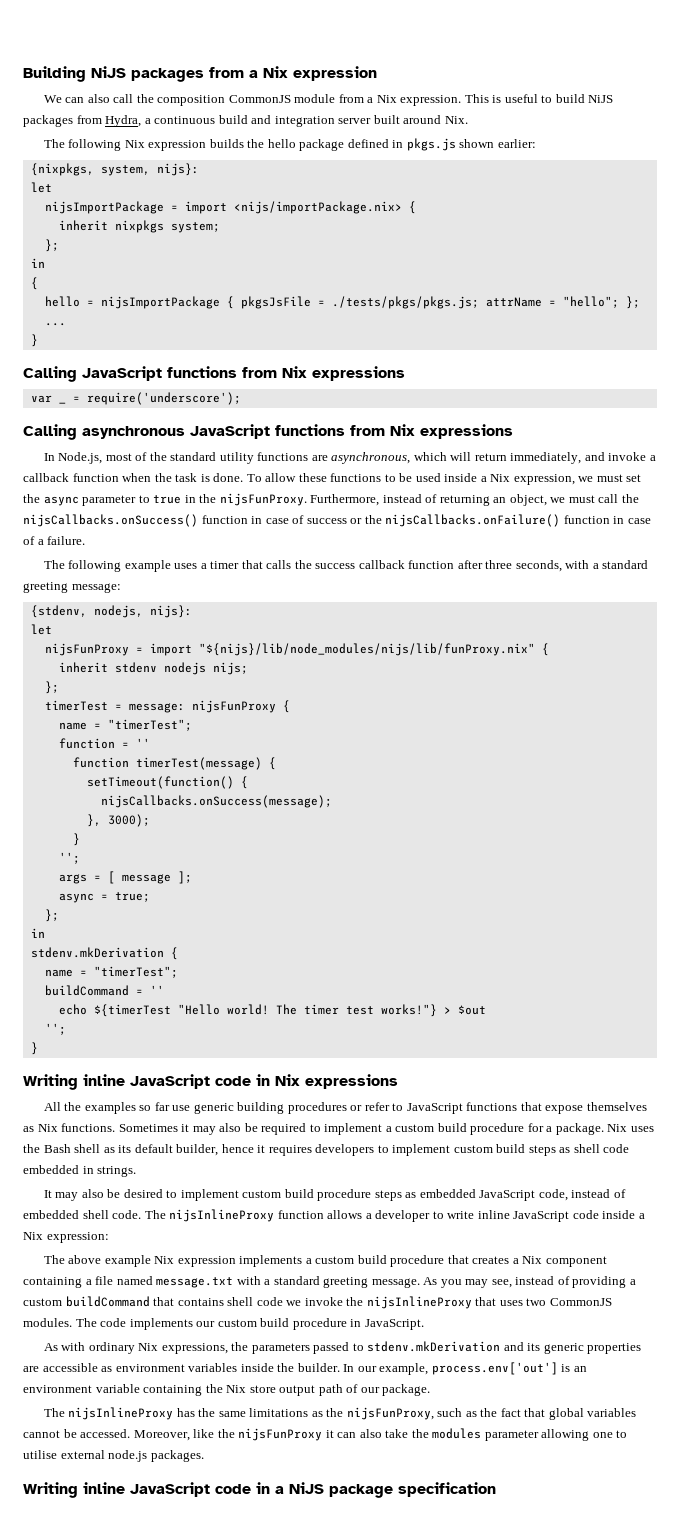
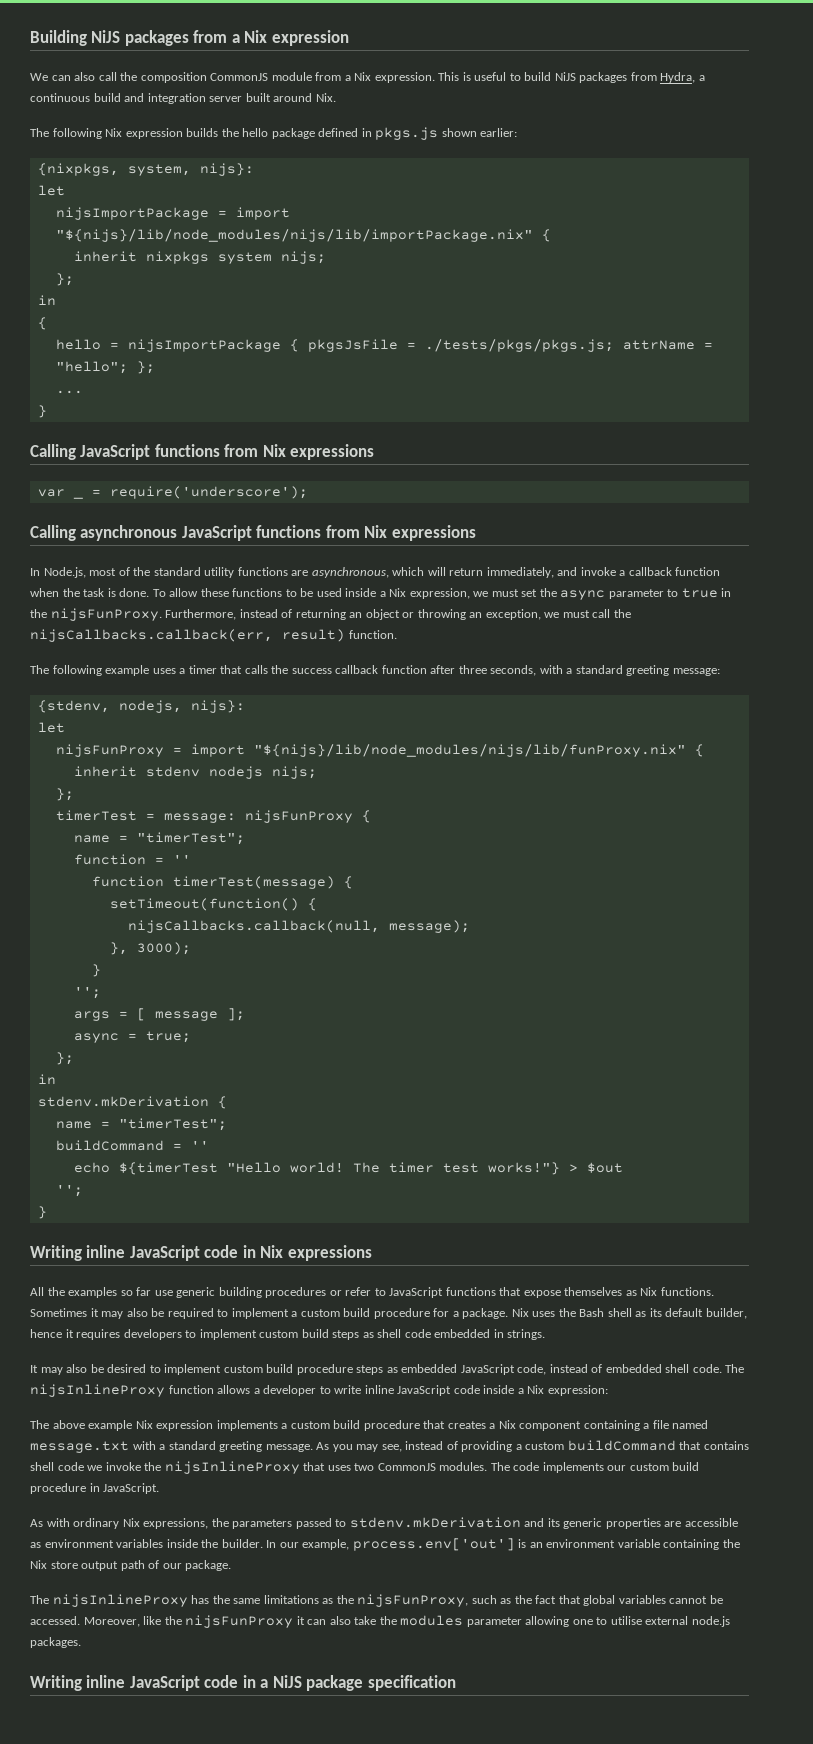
- nijsImportPackage = import <nijs/importPackage.nix> {
+ nijsImportPackage = import "${nijs}/lib/node_modules/nijs/lib/importPackage.nix" {
- inherit nixpkgs system;
+ inherit nixpkgs system nijs;
- Furthermore, instead of returning an object, we must call the nijsCallbacks.onSuccess() function in case of success or the nijsCallbacks.onFailure() function in case of a failure.
+ Furthermore, instead of returning an object or throwing an exception, we must call the nijsCallbacks.callback(err, result) function.
- nijsCallbacks.onSuccess(message);
+ nijsCallbacks.callback(null, message);

